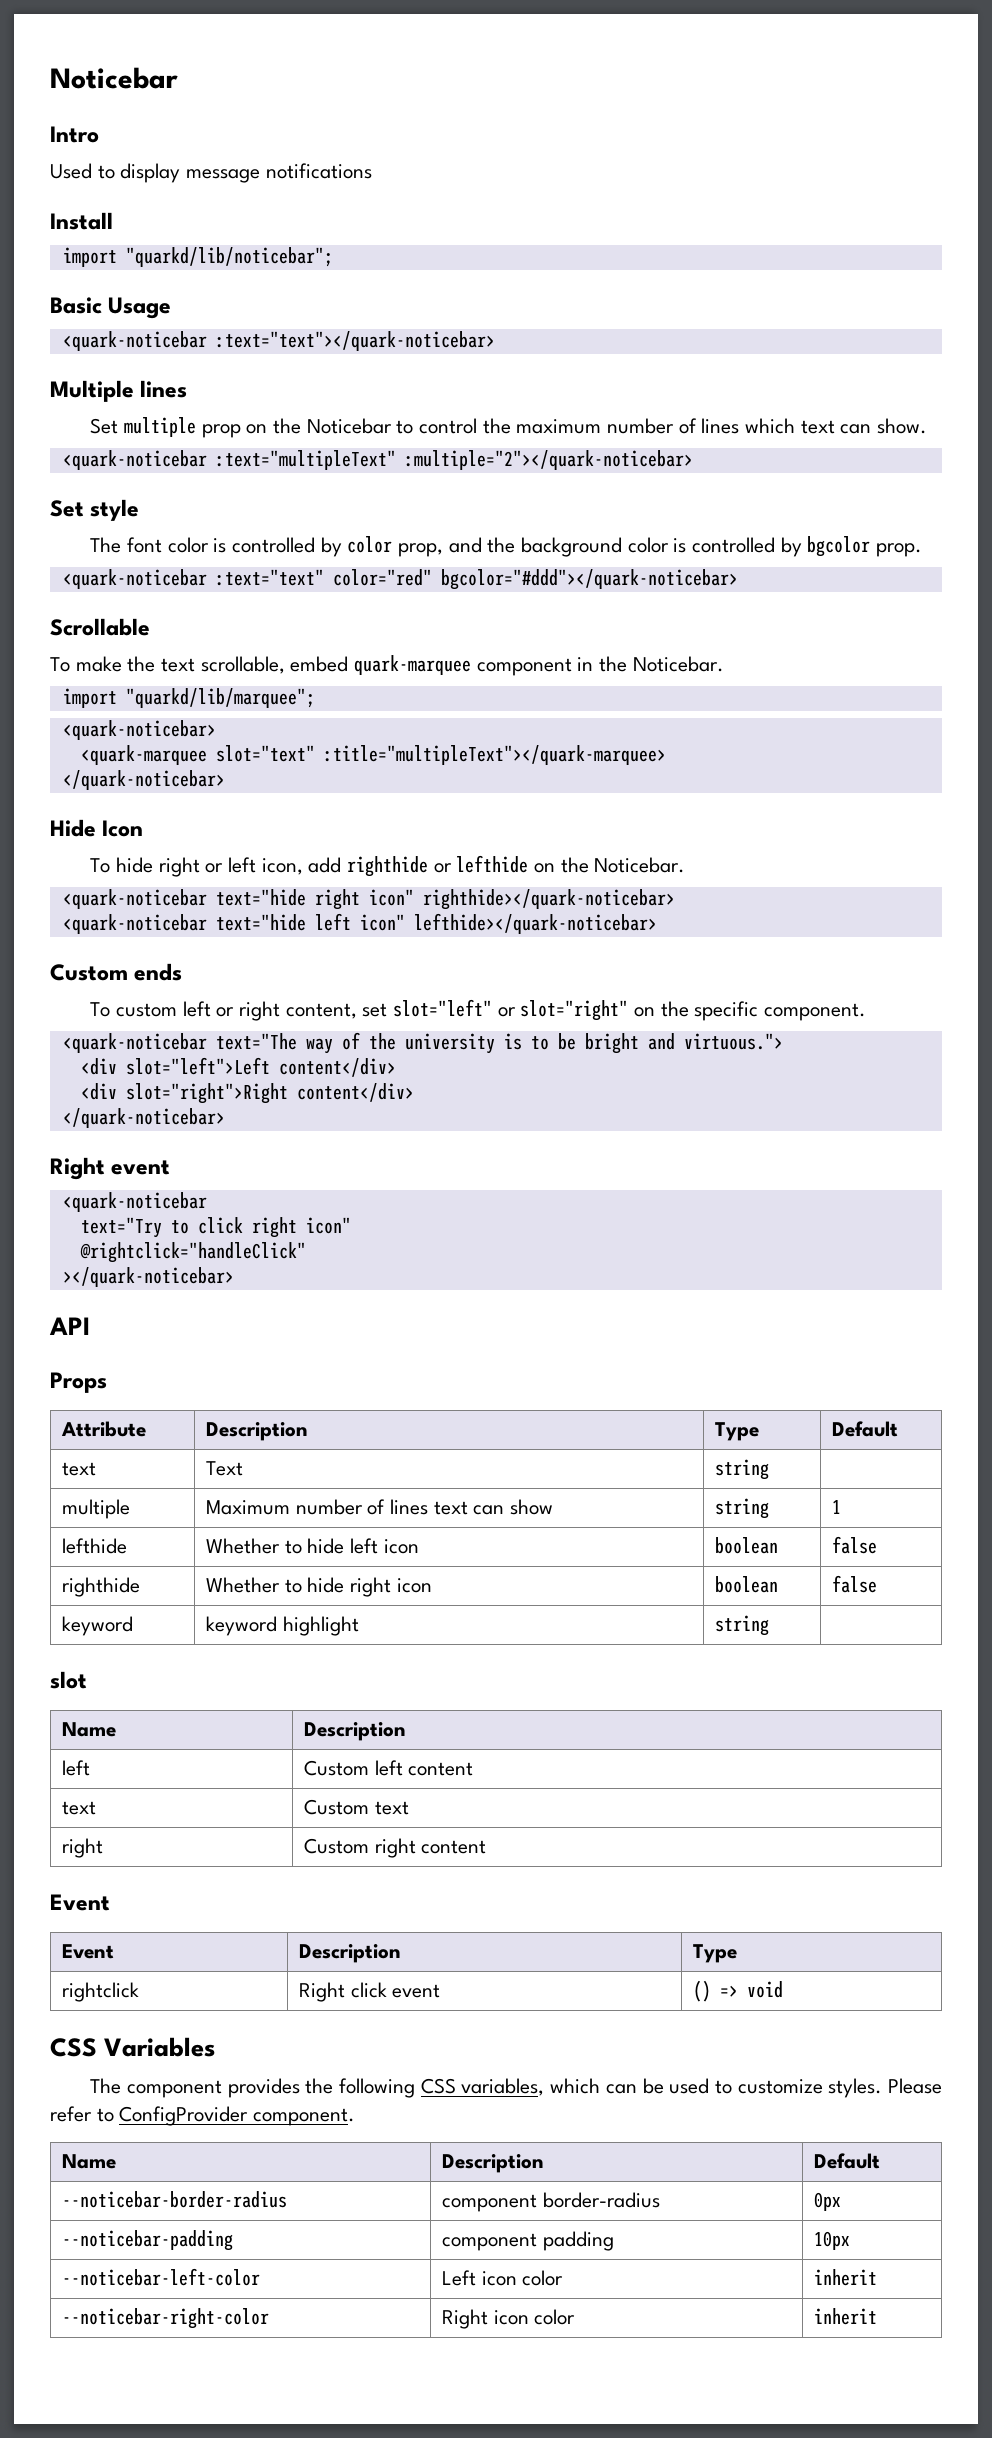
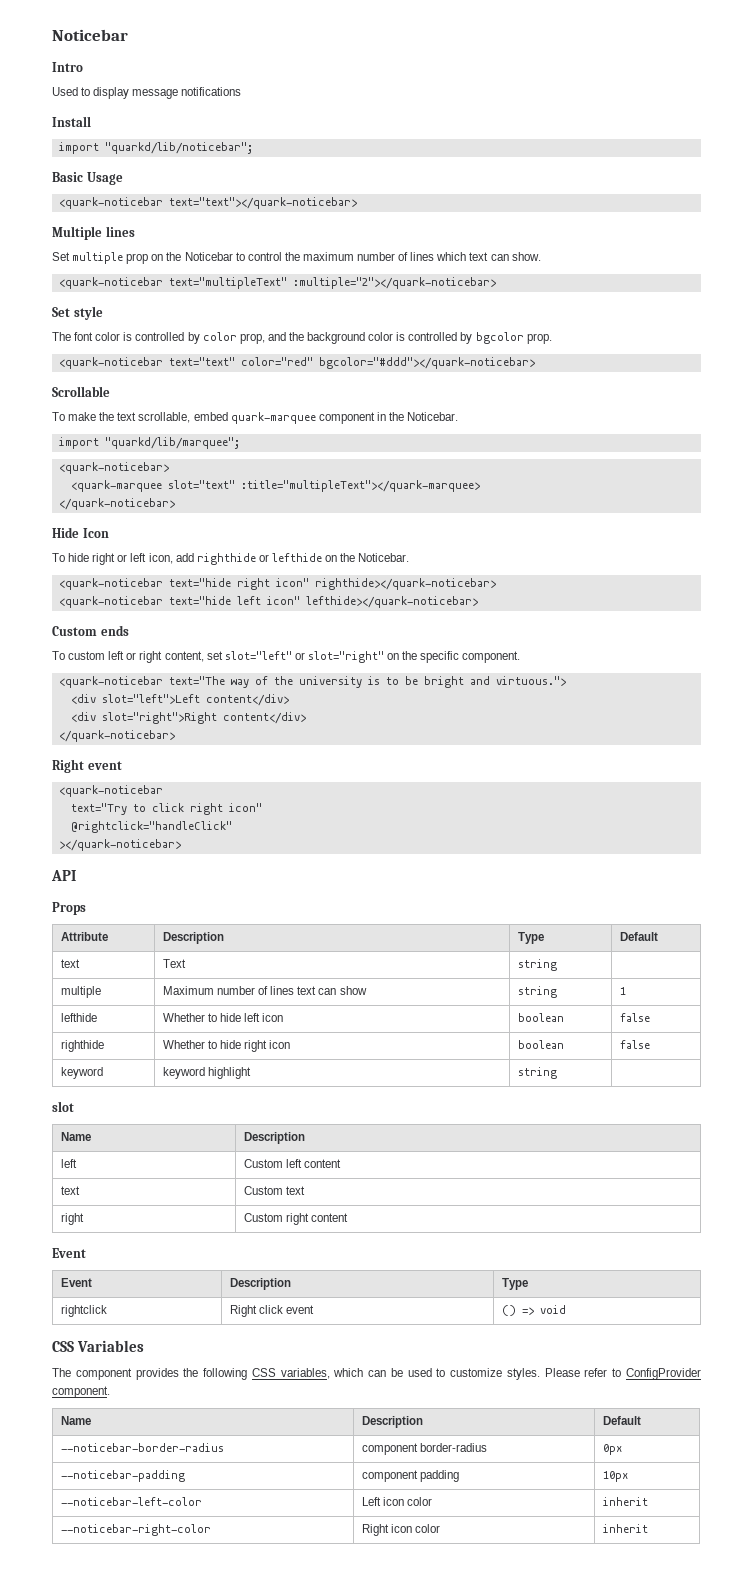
- <quark-noticebar :text="text"></quark-noticebar>
+ <quark-noticebar text="text"></quark-noticebar>
- <quark-noticebar :text="multipleText" :multiple="2"></quark-noticebar>
+ <quark-noticebar text="multipleText" :multiple="2"></quark-noticebar>
- <quark-noticebar :text="text" color="red" bgcolor="#ddd"></quark-noticebar>
+ <quark-noticebar text="text" color="red" bgcolor="#ddd"></quark-noticebar>

